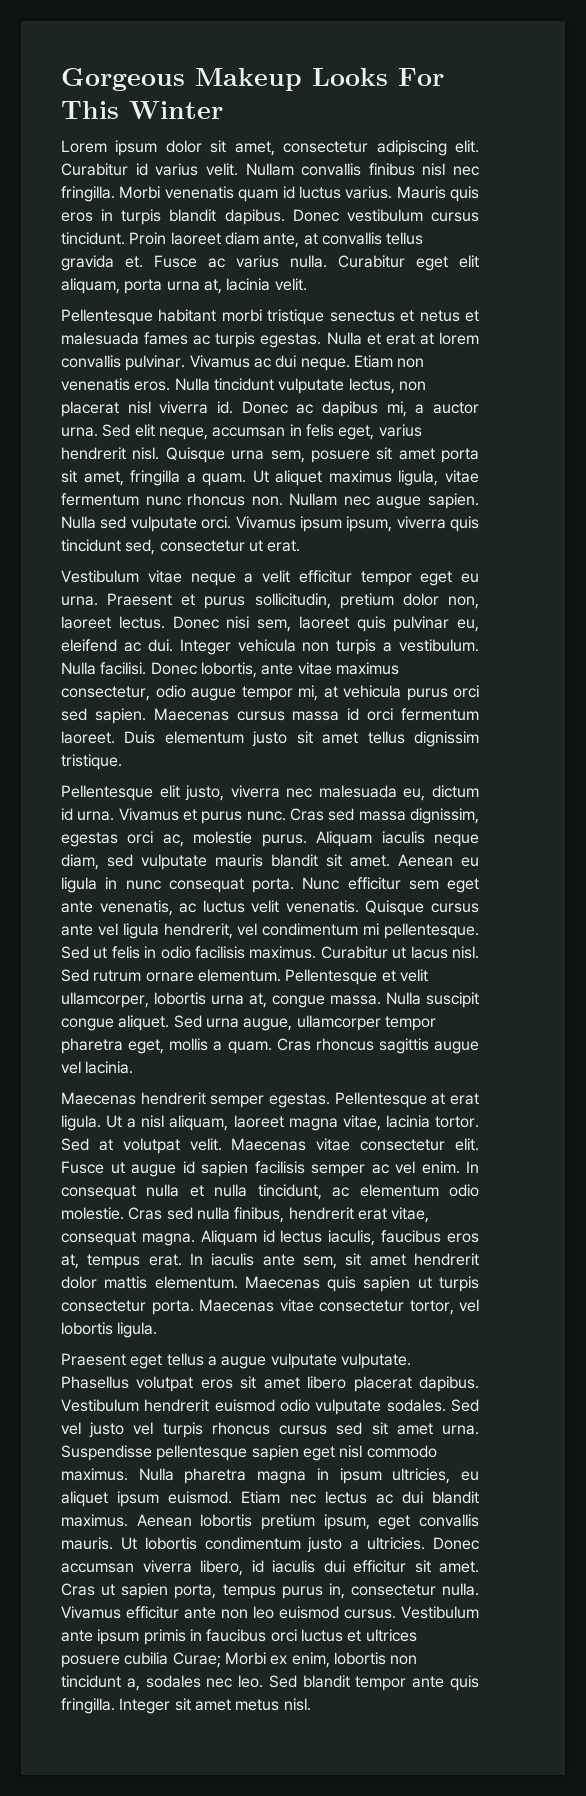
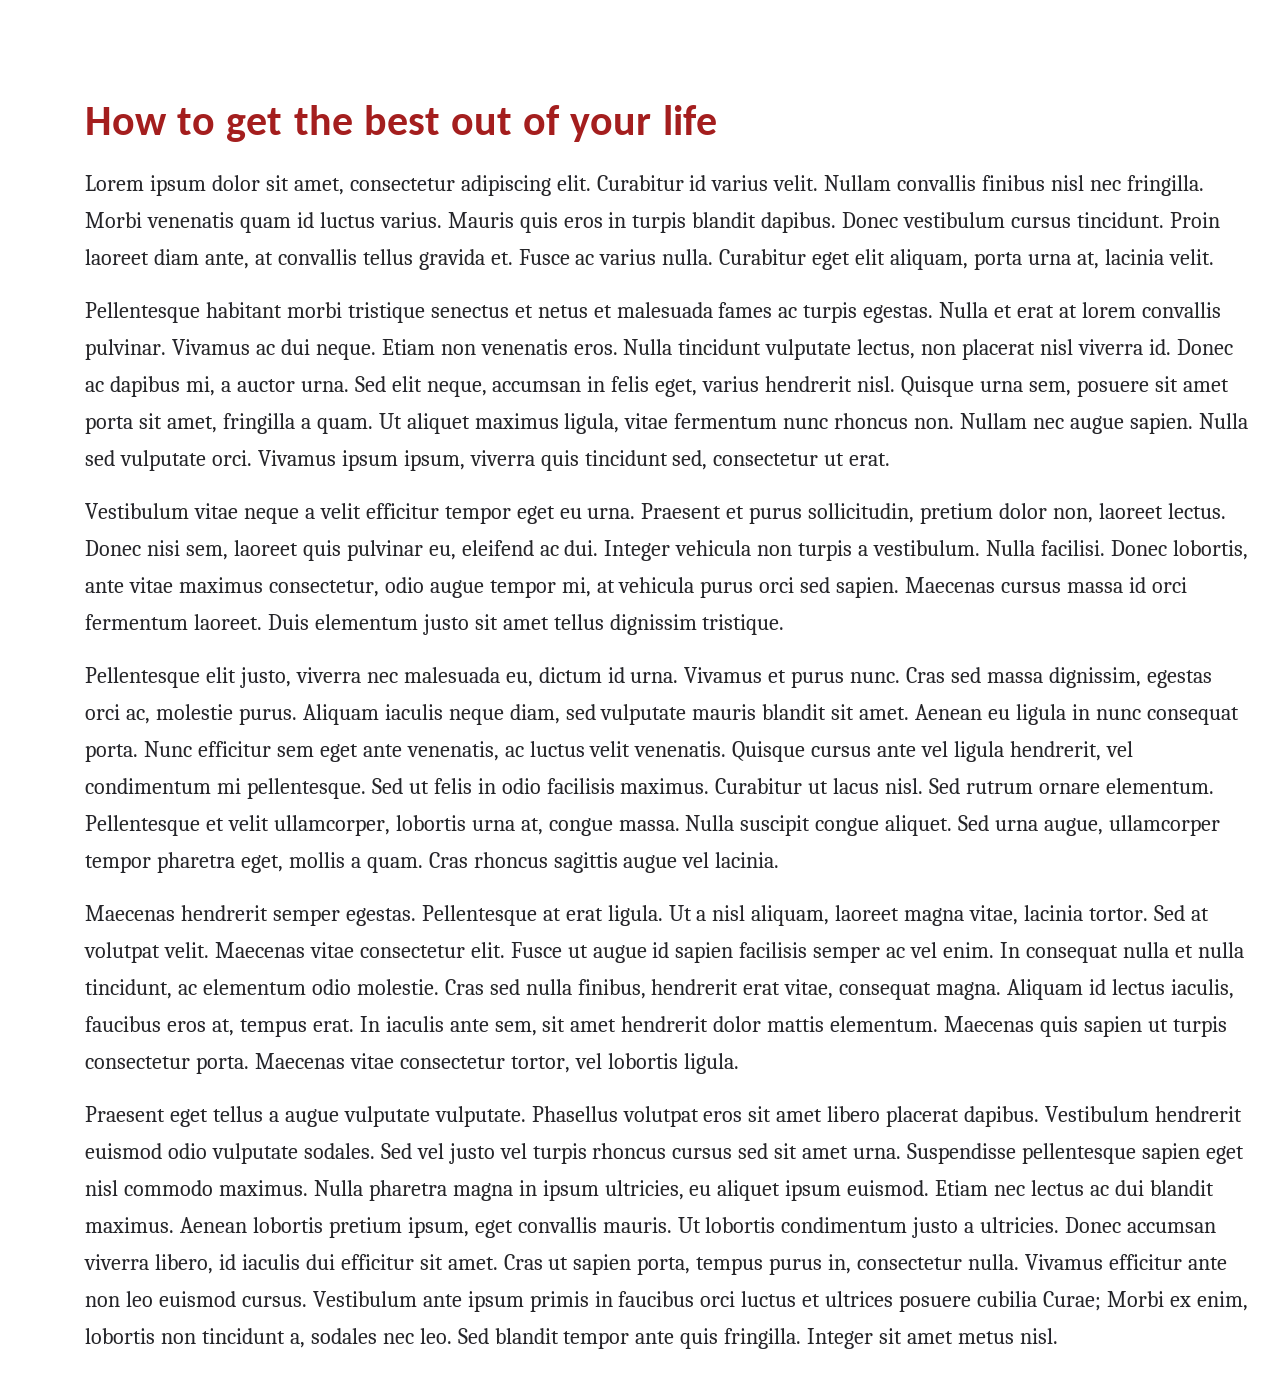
- Gorgeous Makeup Looks For This Winter
+ How to get the best out of your life

